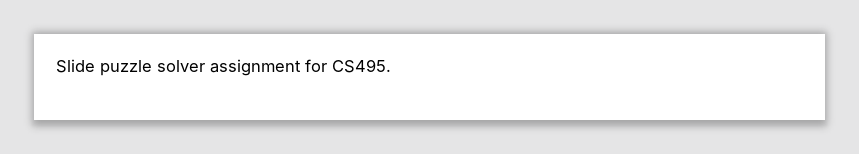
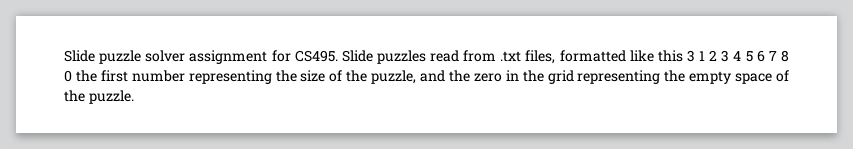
+ Slide puzzles read from .txt files, formatted like this 3 1 2 3 4 5 6 7 8 0 the first number representing the size of the puzzle, and the zero in the grid representing the empty space of the puzzle.

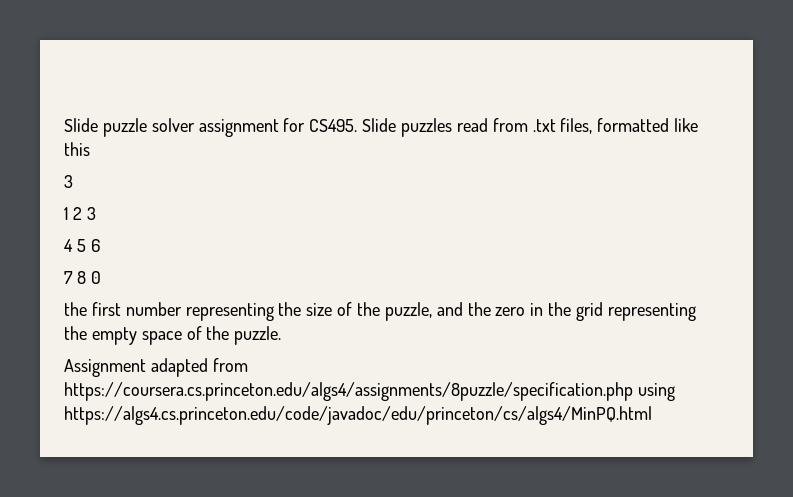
- Slide puzzles read from .txt files, formatted like this 3 1 2 3 4 5 6 7 8 0 the first number representing the size of the puzzle, and the zero in the grid representing the empty space of the puzzle.
+ Slide puzzles read from .txt files, formatted like this
+ 3
+ 1 2 3
+ 4 5 6
+ 7 8 0
+ the first number representing the size of the puzzle, and the zero in the grid representing the empty space of the puzzle.
+ Assignment adapted from https://coursera.cs.princeton.edu/algs4/assignments/8puzzle/specification.php using https://algs4.cs.princeton.edu/code/javadoc/edu/princeton/cs/algs4/MinPQ.html

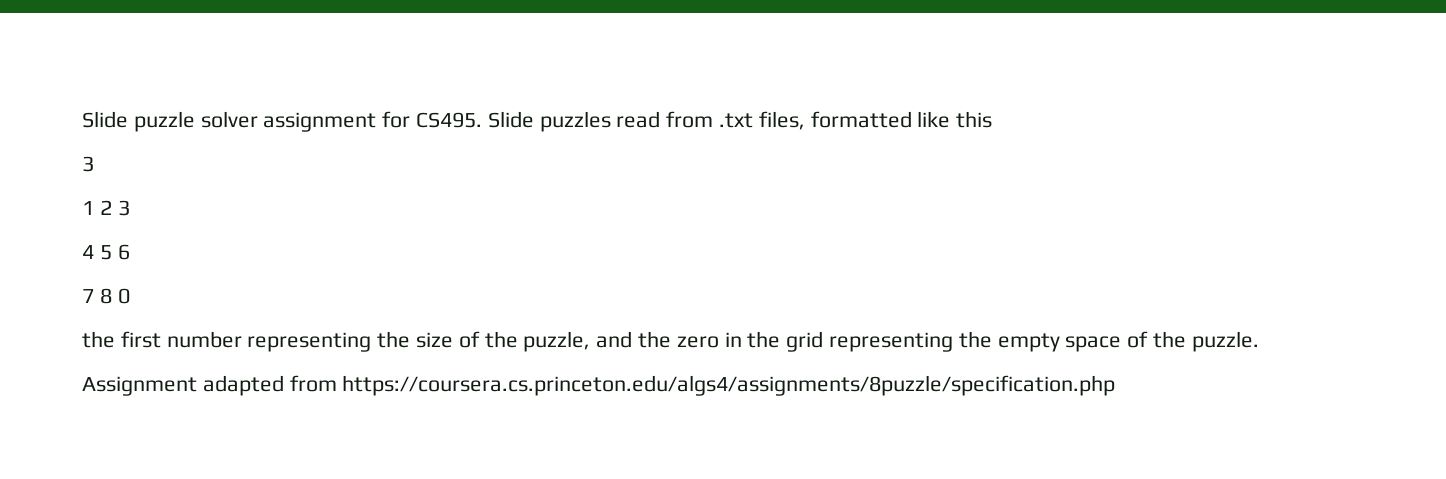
- Assignment adapted from https://coursera.cs.princeton.edu/algs4/assignments/8puzzle/specification.php using https://algs4.cs.princeton.edu/code/javadoc/edu/princeton/cs/algs4/MinPQ.html
+ Assignment adapted from https://coursera.cs.princeton.edu/algs4/assignments/8puzzle/specification.php

